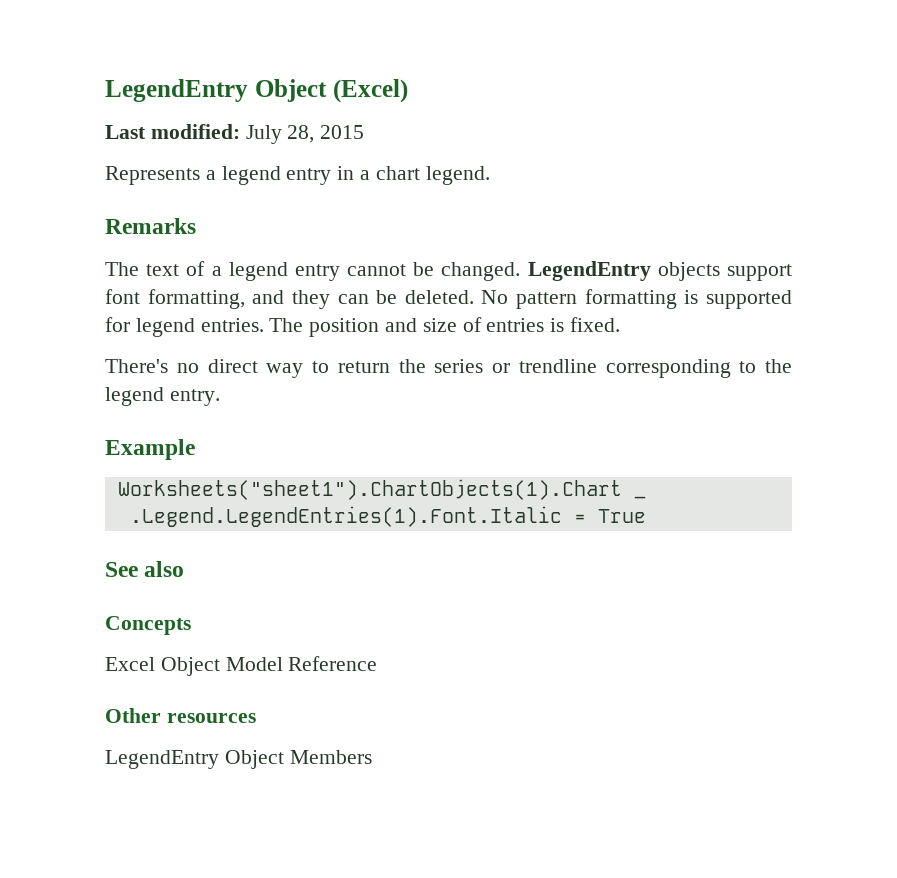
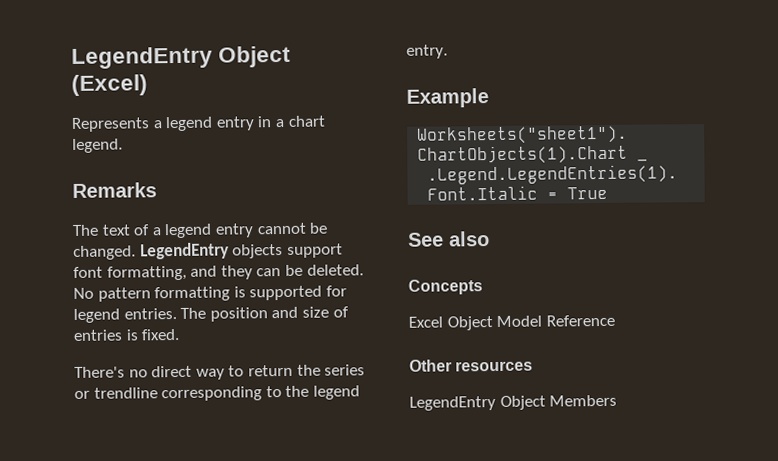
- Last modified: July 28, 2015

